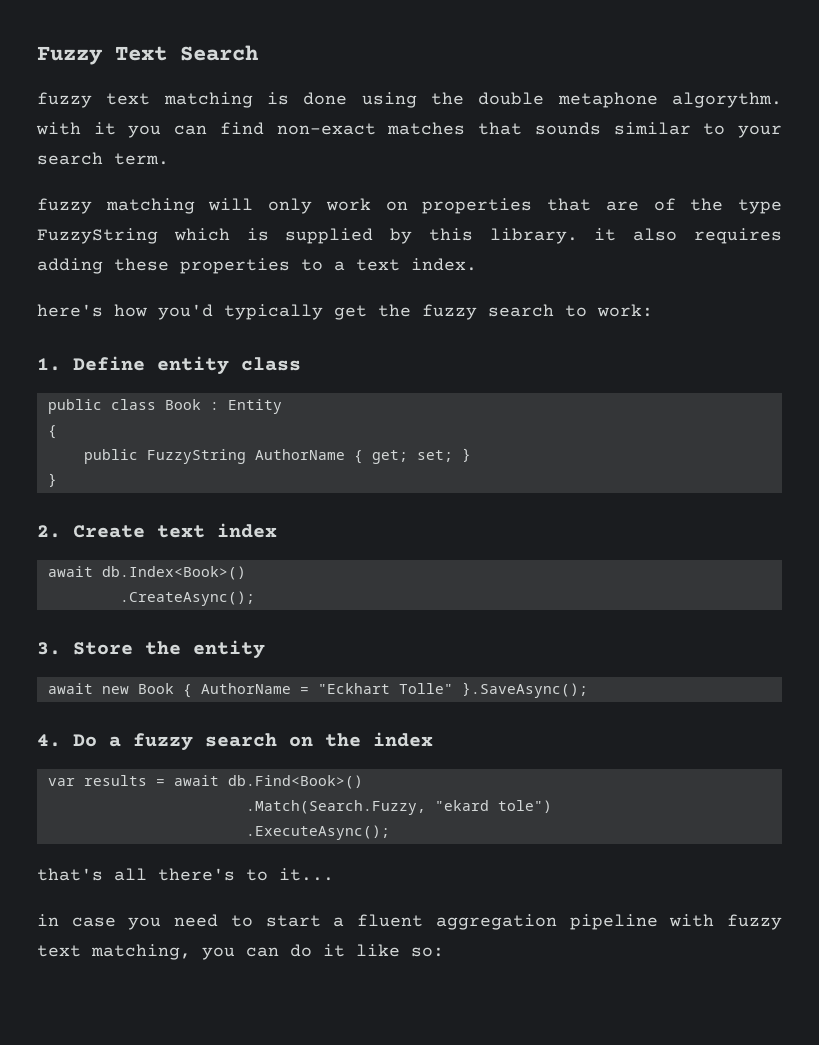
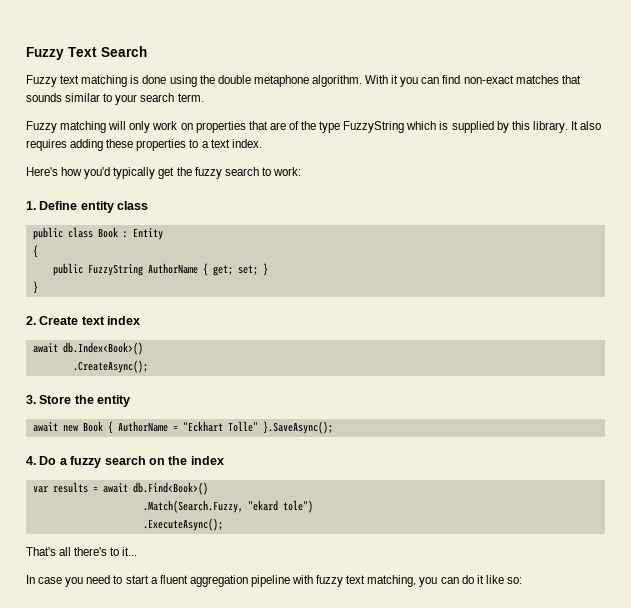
- fuzzy text matching is done using the double metaphone algorythm. with it you can find non-exact matches that sounds similar to your search term.
+ Fuzzy text matching is done using the double metaphone algorithm. With it you can find non-exact matches that sounds similar to your search term.
- fuzzy matching will only work on properties that are of the type FuzzyString which is supplied by this library. it also requires adding these properties to a text index.
+ Fuzzy matching will only work on properties that are of the type FuzzyString which is supplied by this library. It also requires adding these properties to a text index.
- here's how you'd typically get the fuzzy search to work:
+ Here's how you'd typically get the fuzzy search to work:
- that's all there's to it...
+ That's all there's to it...
- in case you need to start a fluent aggregation pipeline with fuzzy text matching, you can do it like so:
+ In case you need to start a fluent aggregation pipeline with fuzzy text matching, you can do it like so:

